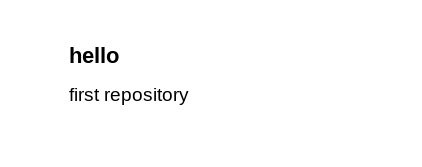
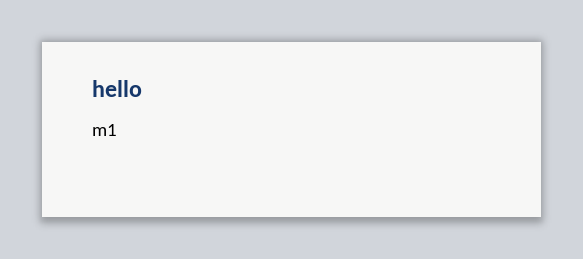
- first repository
+ m1

